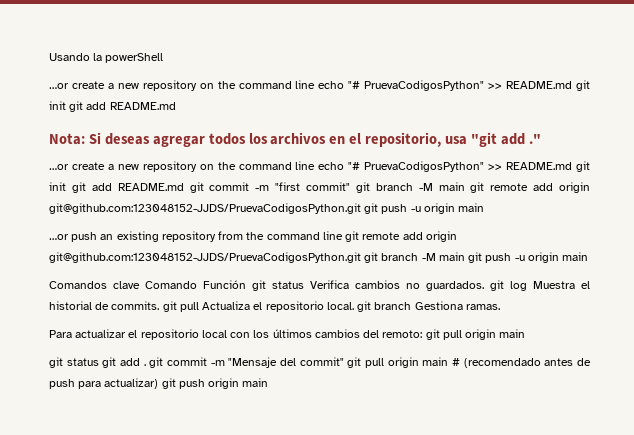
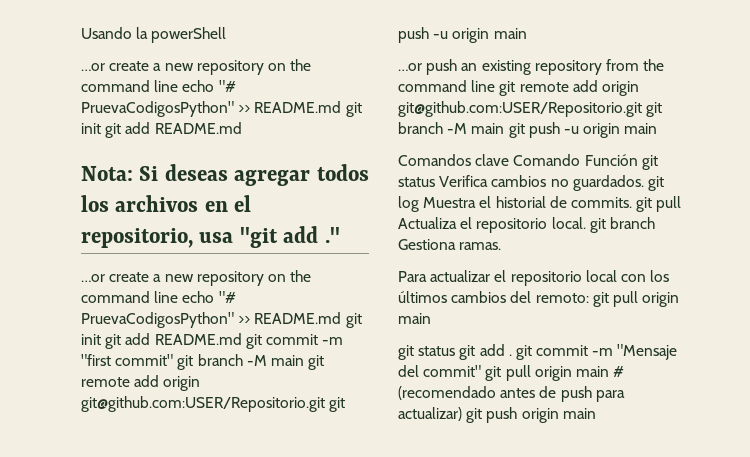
- …or create a new repository on the command line echo "# PruevaCodigosPython" >> README.md git init git add README.md git commit -m "first commit" git branch -M main git remote add origin git@github.com:123048152-JJDS/PruevaCodigosPython.git git push -u origin main
+ …or create a new repository on the command line echo "# PruevaCodigosPython" >> README.md git init git add README.md git commit -m "first commit" git branch -M main git remote add origin git@github.com:USER/Repositorio.git git push -u origin main
- …or push an existing repository from the command line git remote add origin git@github.com:123048152-JJDS/PruevaCodigosPython.git git branch -M main git push -u origin main
+ …or push an existing repository from the command line git remote add origin git@github.com:USER/Repositorio.git git branch -M main git push -u origin main

